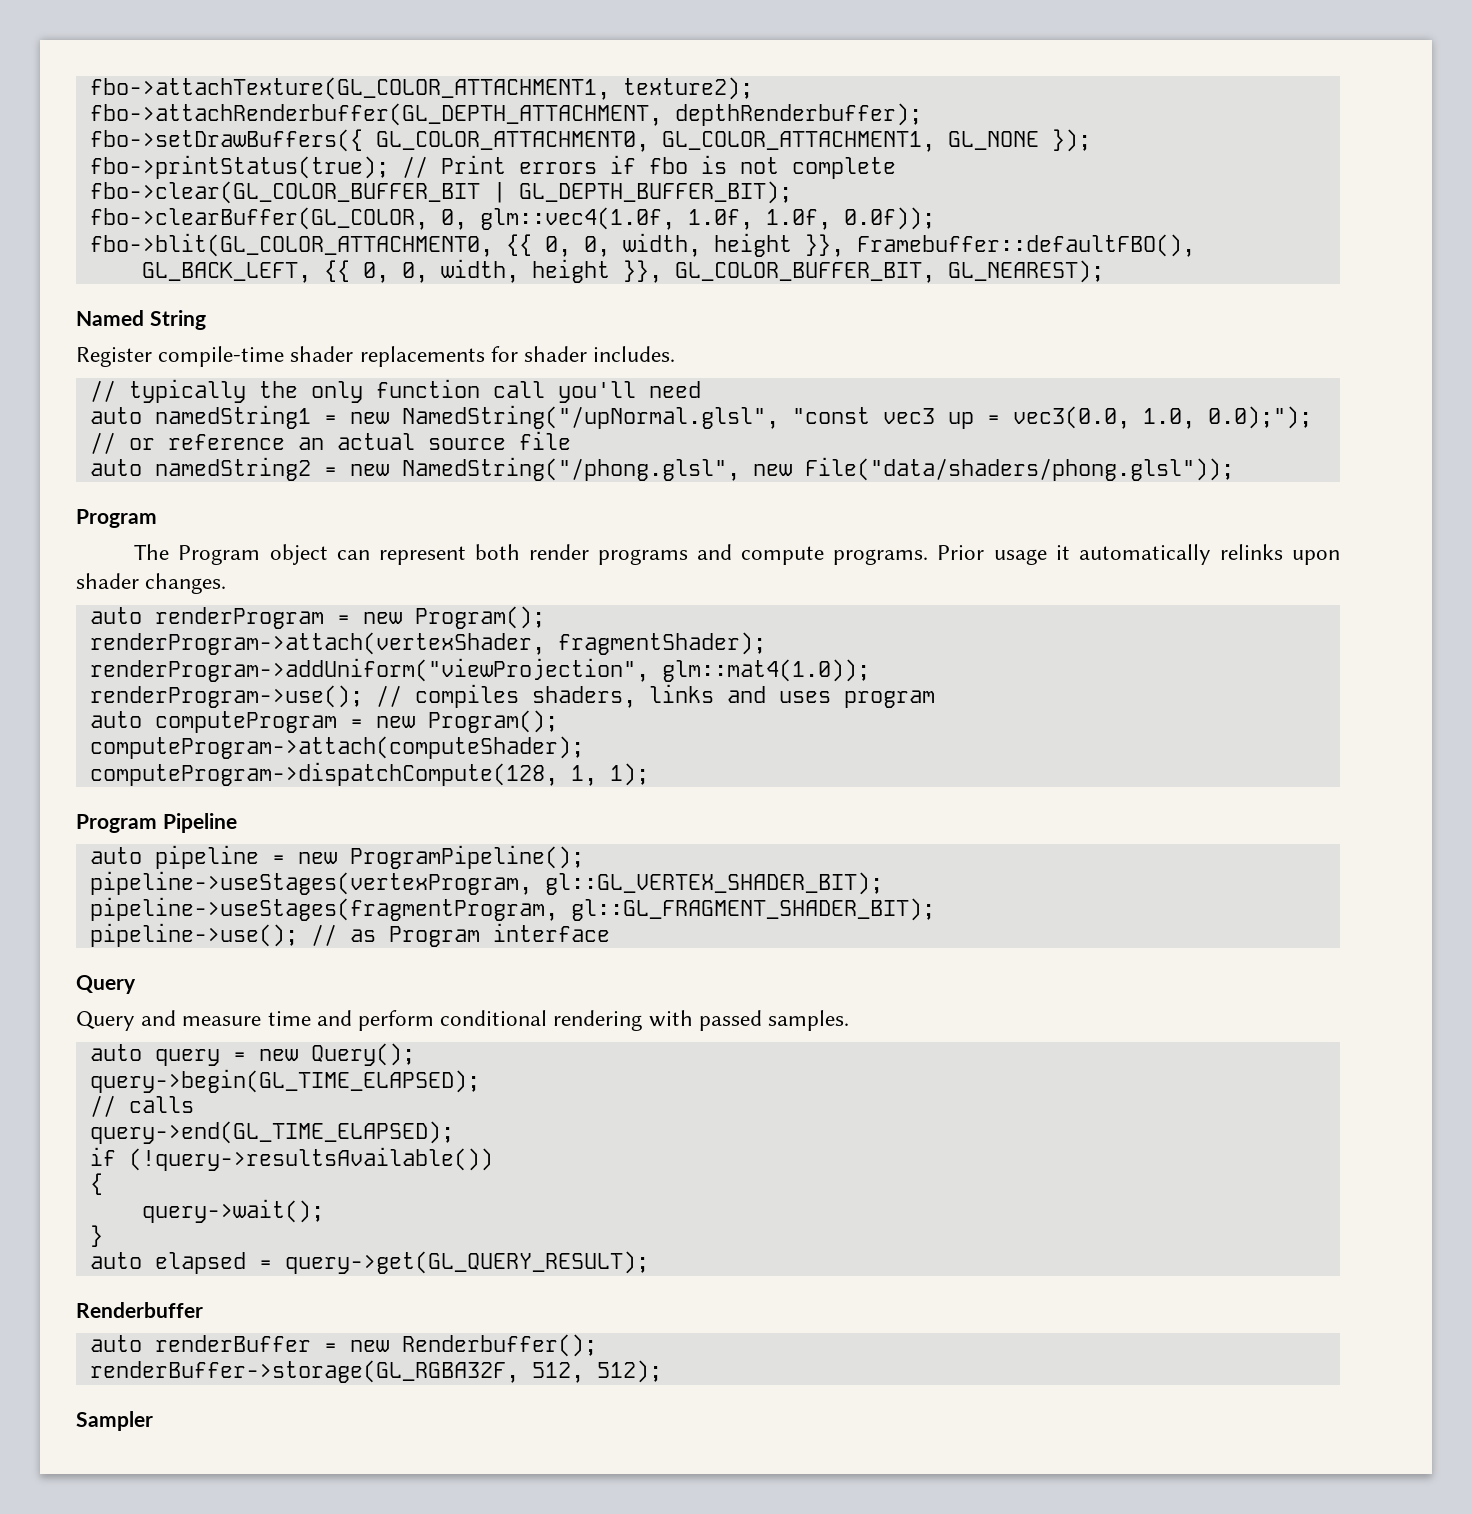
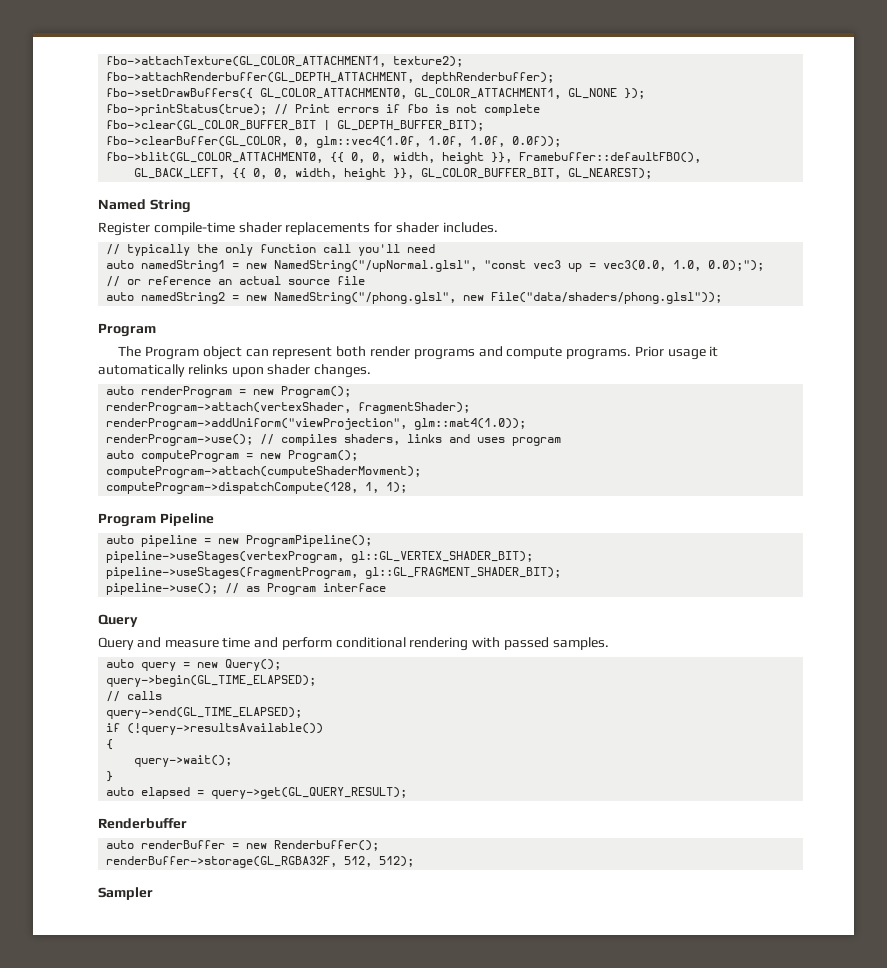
- computeProgram->attach(computeShader);
+ computeProgram->attach(cumputeShaderMovment);

